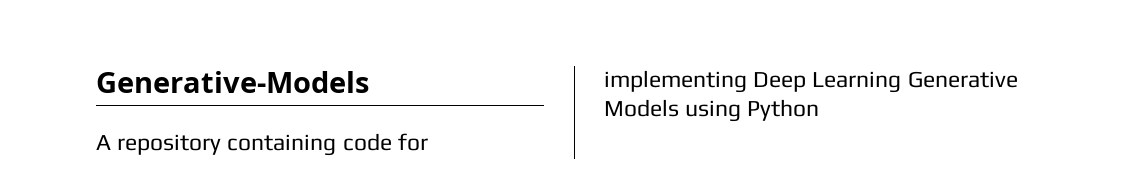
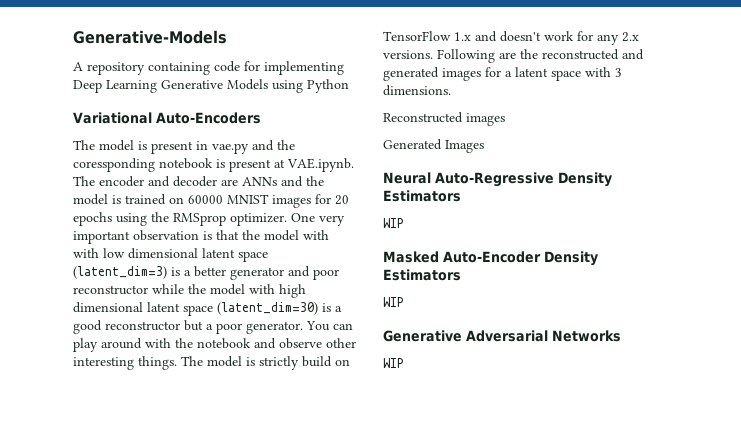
+ Variational Auto-Encoders
+ The model is present in vae.py and the coressponding notebook is present at VAE.ipynb. The encoder and decoder are ANNs and the model is trained on 60000 MNIST images for 20 epochs using the RMSprop optimizer. One very important observation is that the model with with low dimensional latent space (latent_dim=3) is a better generator and poor reconstructor while the model with high dimensional latent space (latent_dim=30) is a good reconstructor but a poor generator. You can play around with the notebook and observe other interesting things. The model is strictly build on TensorFlow 1.x and doesn't work for any 2.x versions. Following are the reconstructed and generated images for a latent space with 3 dimensions.
+ Reconstructed images
+ Generated Images
+ Neural Auto-Regressive Density Estimators
+ WIP
+ Masked Auto-Encoder Density Estimators
+ WIP
+ Generative Adversarial Networks
+ WIP

